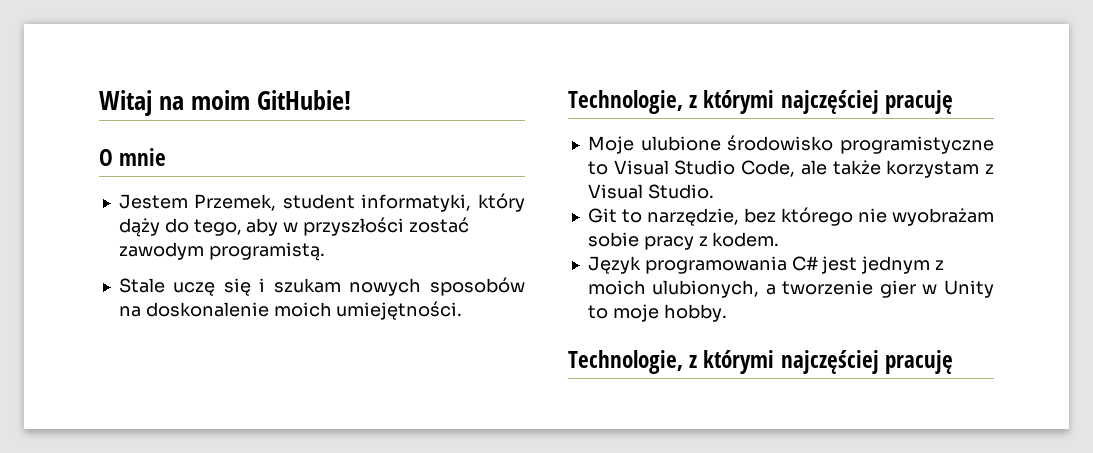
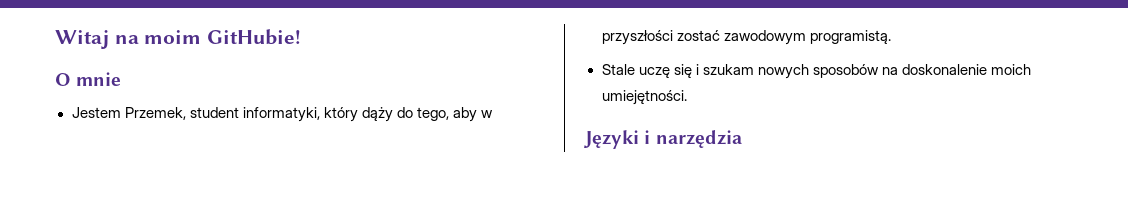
- Jestem Przemek, student informatyki, który dąży do tego, aby w przyszłości zostać zawodym programistą.
+ Jestem Przemek, student informatyki, który dąży do tego, aby w przyszłości zostać zawodowym programistą.
  Stale uczę się i szukam nowych sposobów na doskonalenie moich umiejętności.
- Technologie, z którymi najczęściej pracuję
- Moje ulubione środowisko programistyczne to Visual Studio Code, ale także korzystam z Visual Studio.
- Git to narzędzie, bez którego nie wyobrażam sobie pracy z kodem.
- Język programowania C# jest jednym z moich ulubionych, a tworzenie gier w Unity to moje hobby.
- Technologie, z którymi najczęściej pracuję
+ Języki i narzędzia

